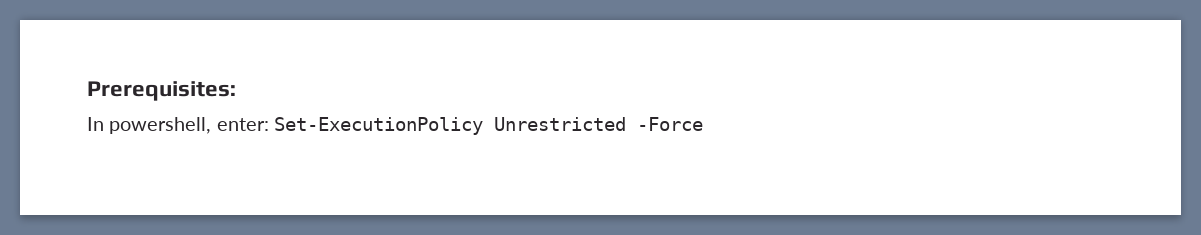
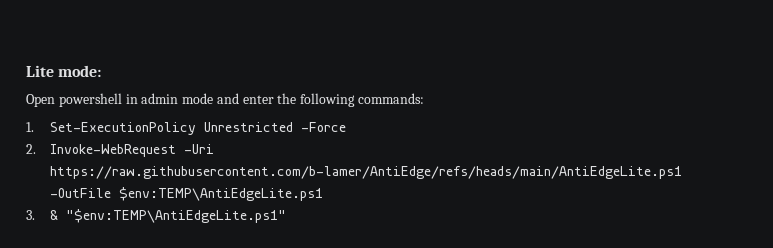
- Prerequisites:
- In powershell, enter: Set-ExecutionPolicy Unrestricted -Force
+ Lite mode:
+ Open powershell in admin mode and enter the following commands:
+ 1. Set-ExecutionPolicy Unrestricted -Force
+ 2. Invoke-WebRequest -Uri https://raw.githubusercontent.com/b-lamer/AntiEdge/refs/heads/main/AntiEdgeLite.ps1 -OutFile $env:TEMP\AntiEdgeLite.ps1
+ 3. & "$env:TEMP\AntiEdgeLite.ps1"

